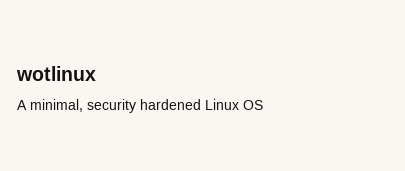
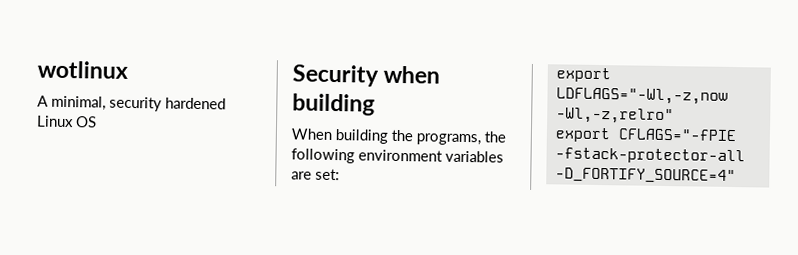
+ Security when building
+ When building the programs, the following environment variables are set:
+ export LDFLAGS="-Wl,-z,now -Wl,-z,relro"
+ export CFLAGS="-fPIE -fstack-protector-all -D_FORTIFY_SOURCE=4"

